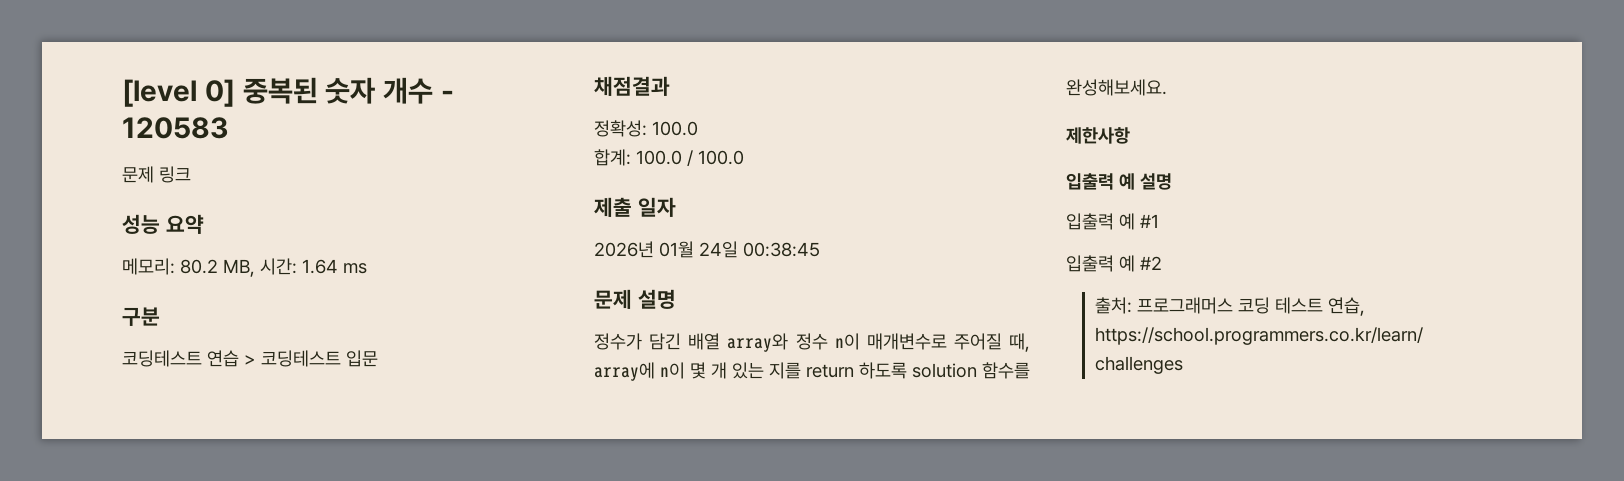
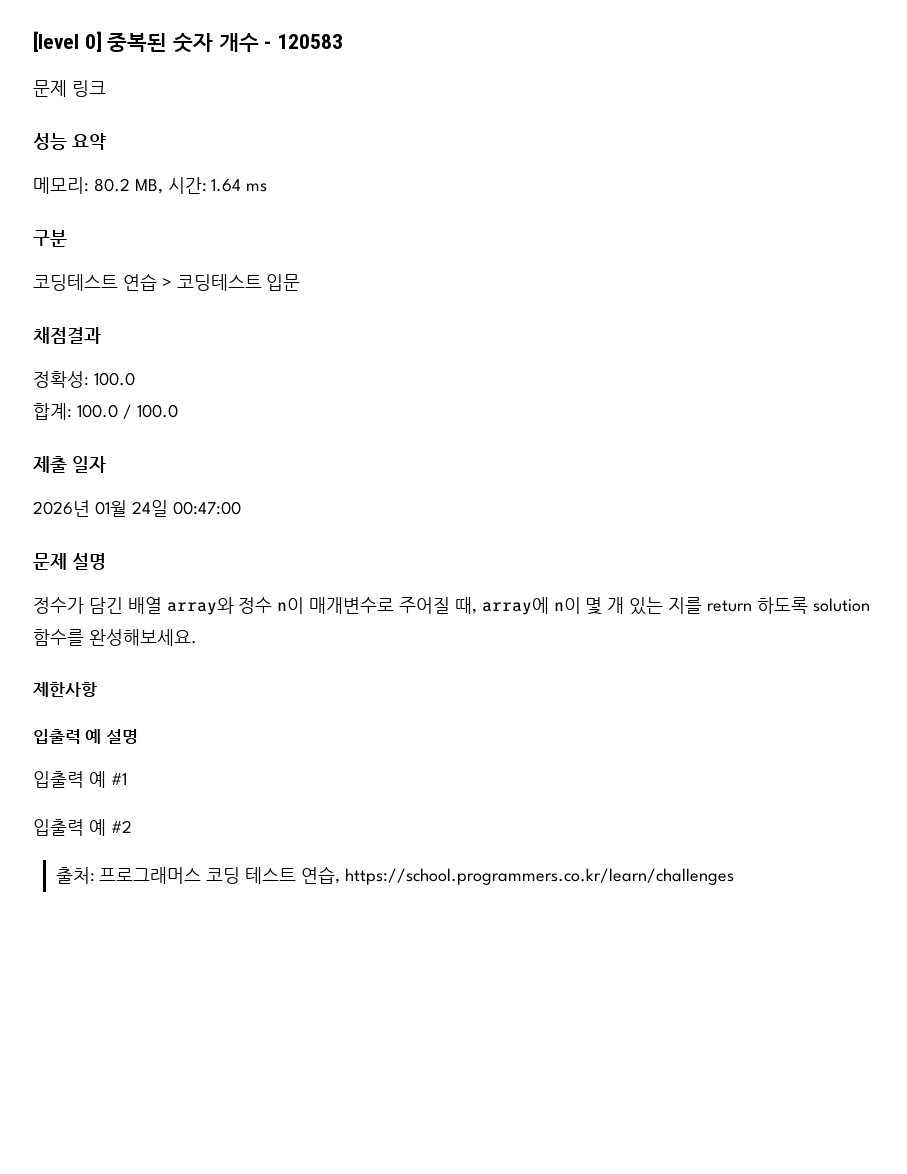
- 2026년 01월 24일 00:38:45
+ 2026년 01월 24일 00:47:00

